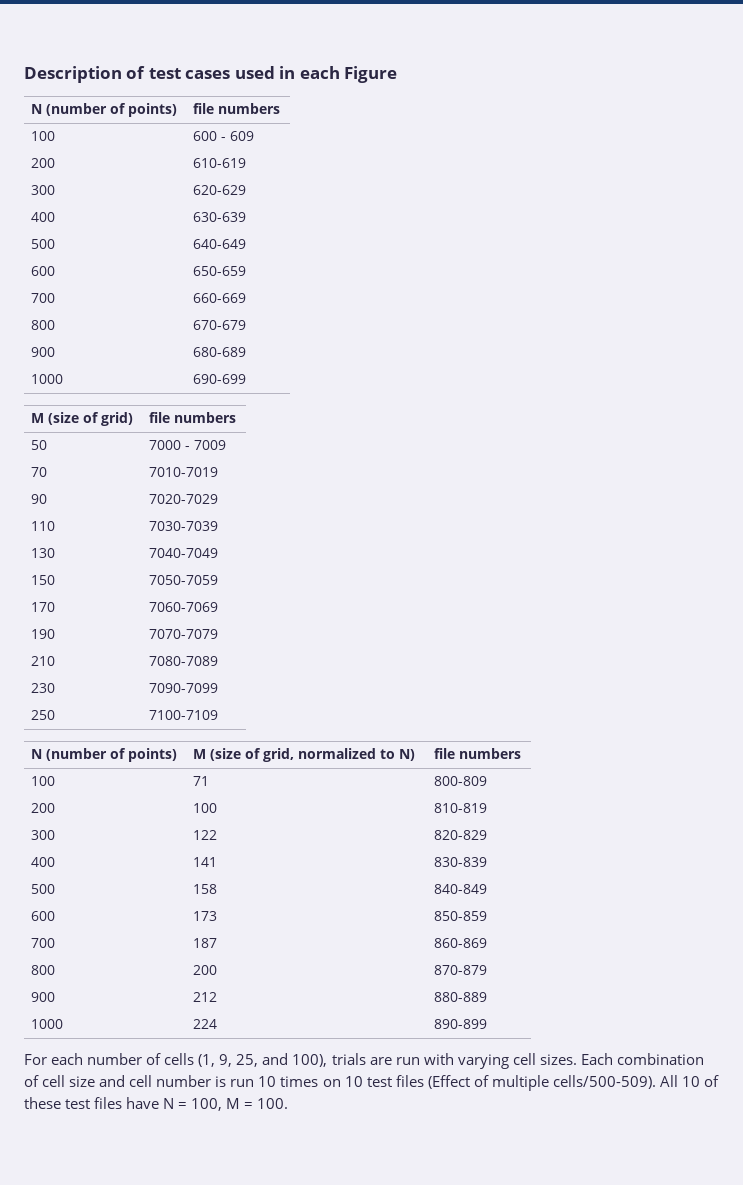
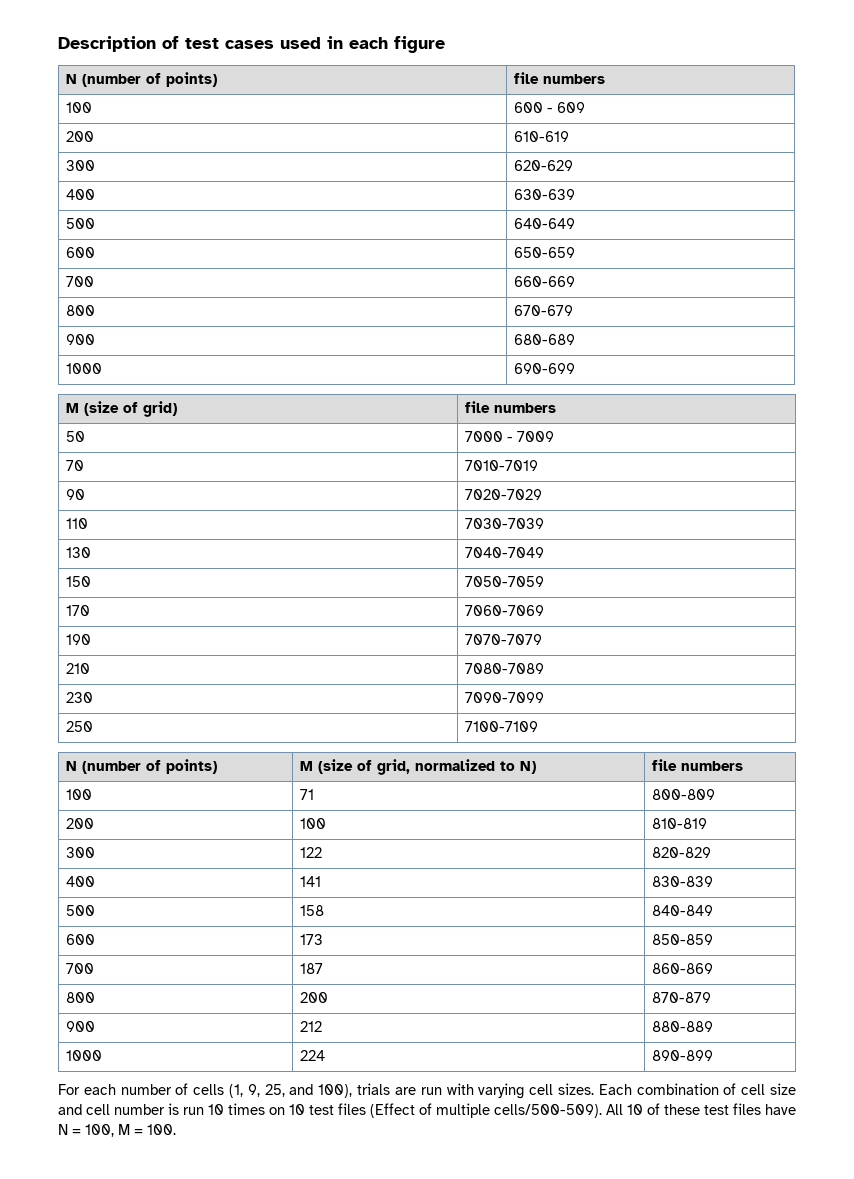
- Description of test cases used in each Figure
+ Description of test cases used in each figure

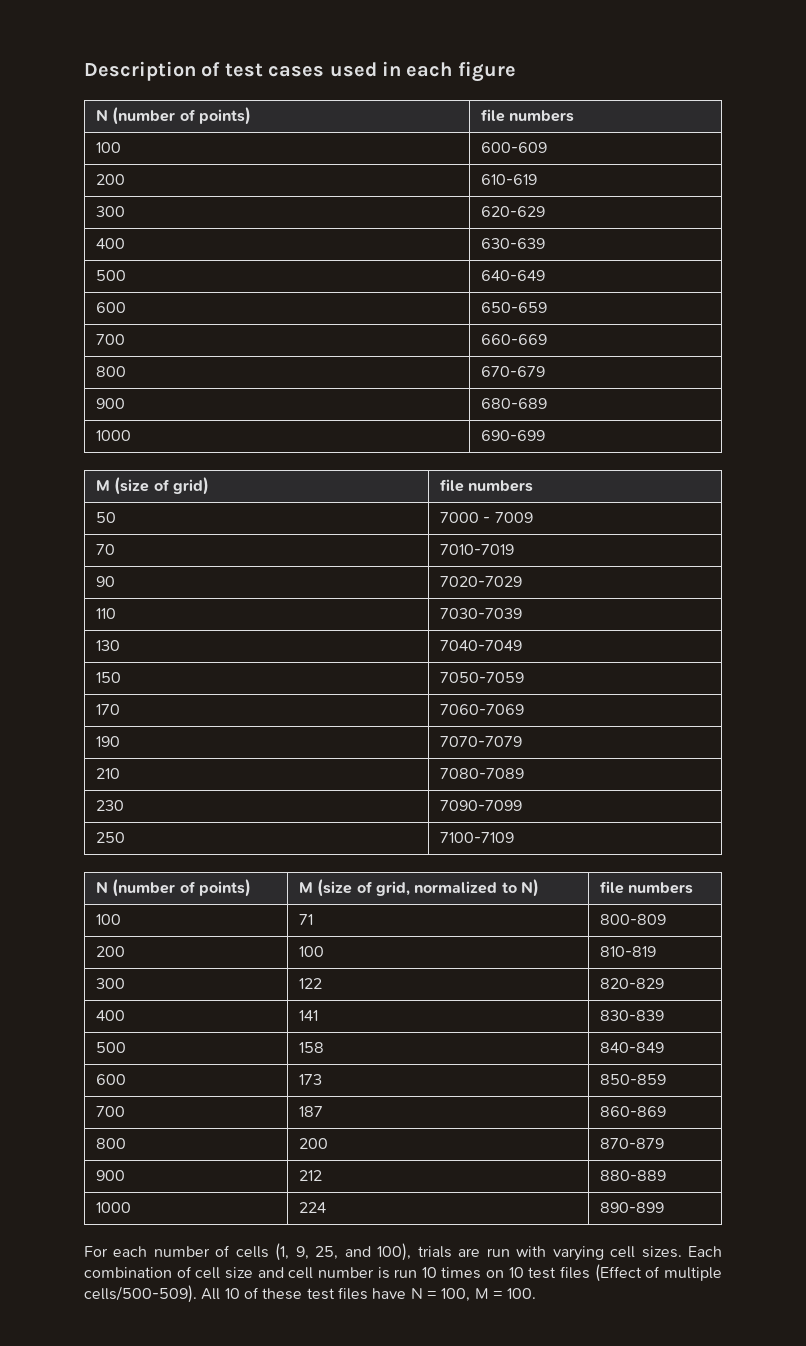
- 100 | 600 - 609
+ 100 | 600-609

